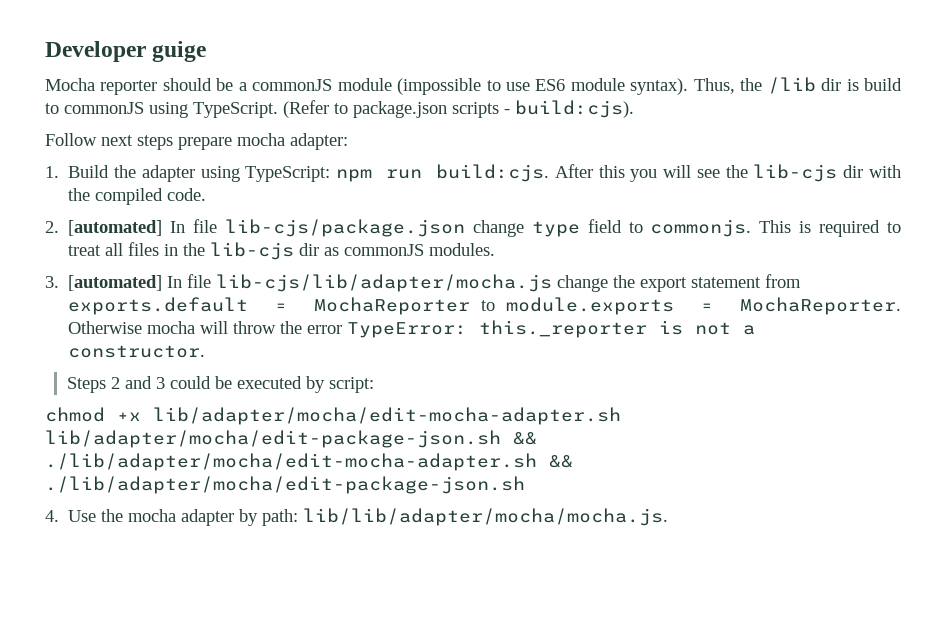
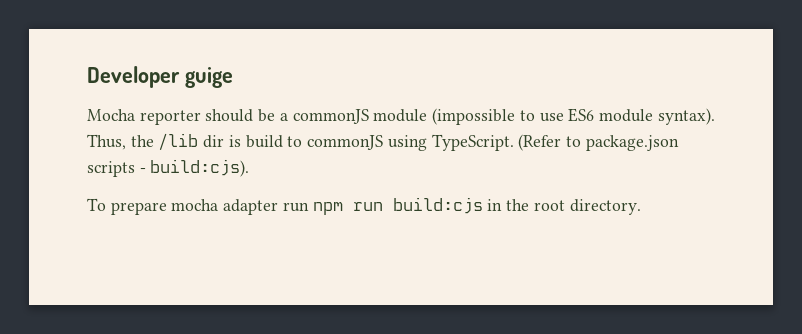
- Follow next steps prepare mocha adapter:
- 1. Build the adapter using TypeScript: npm run build:cjs. After this you will see the lib-cjs dir with the compiled code.
- 2. [automated] In file lib-cjs/package.json change type field to commonjs. This is required to treat all files in the lib-cjs dir as commonJS modules.
- 3. [automated] In file lib-cjs/lib/adapter/mocha.js change the export statement from exports.default = MochaReporter to module.exports = MochaReporter. Otherwise mocha will throw the error TypeError: this._reporter is not a constructor.
- Steps 2 and 3 could be executed by script:
- chmod +x lib/adapter/mocha/edit-mocha-adapter.sh lib/adapter/mocha/edit-package-json.sh && ./lib/adapter/mocha/edit-mocha-adapter.sh && ./lib/adapter/mocha/edit-package-json.sh
- 4. Use the mocha adapter by path: lib/lib/adapter/mocha/mocha.js.
+ To prepare mocha adapter run npm run build:cjs in the root directory.

